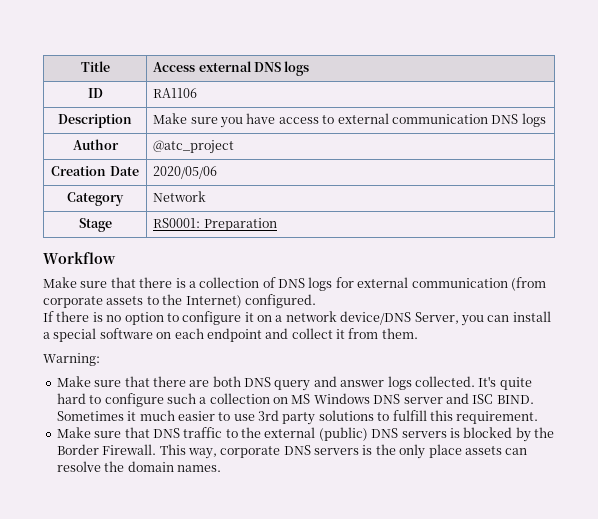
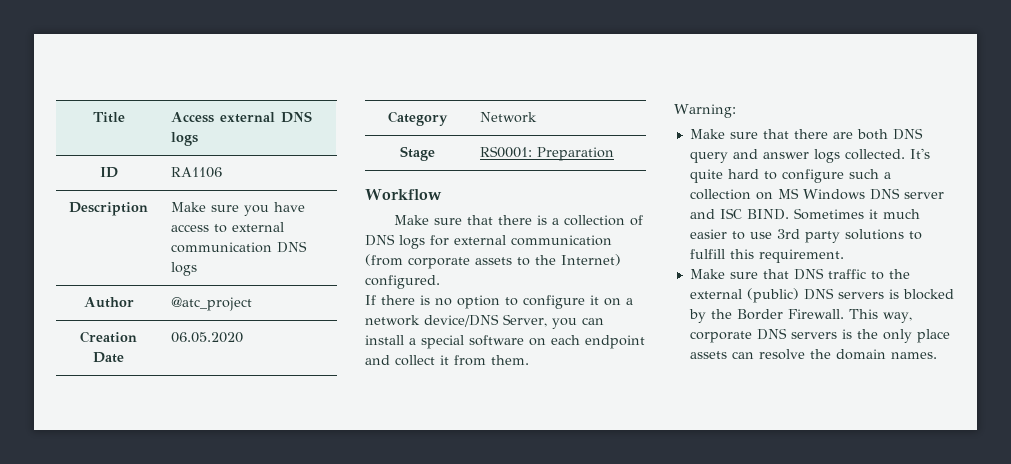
- Creation Date | 2020/05/06
+ Creation Date | 06.05.2020

